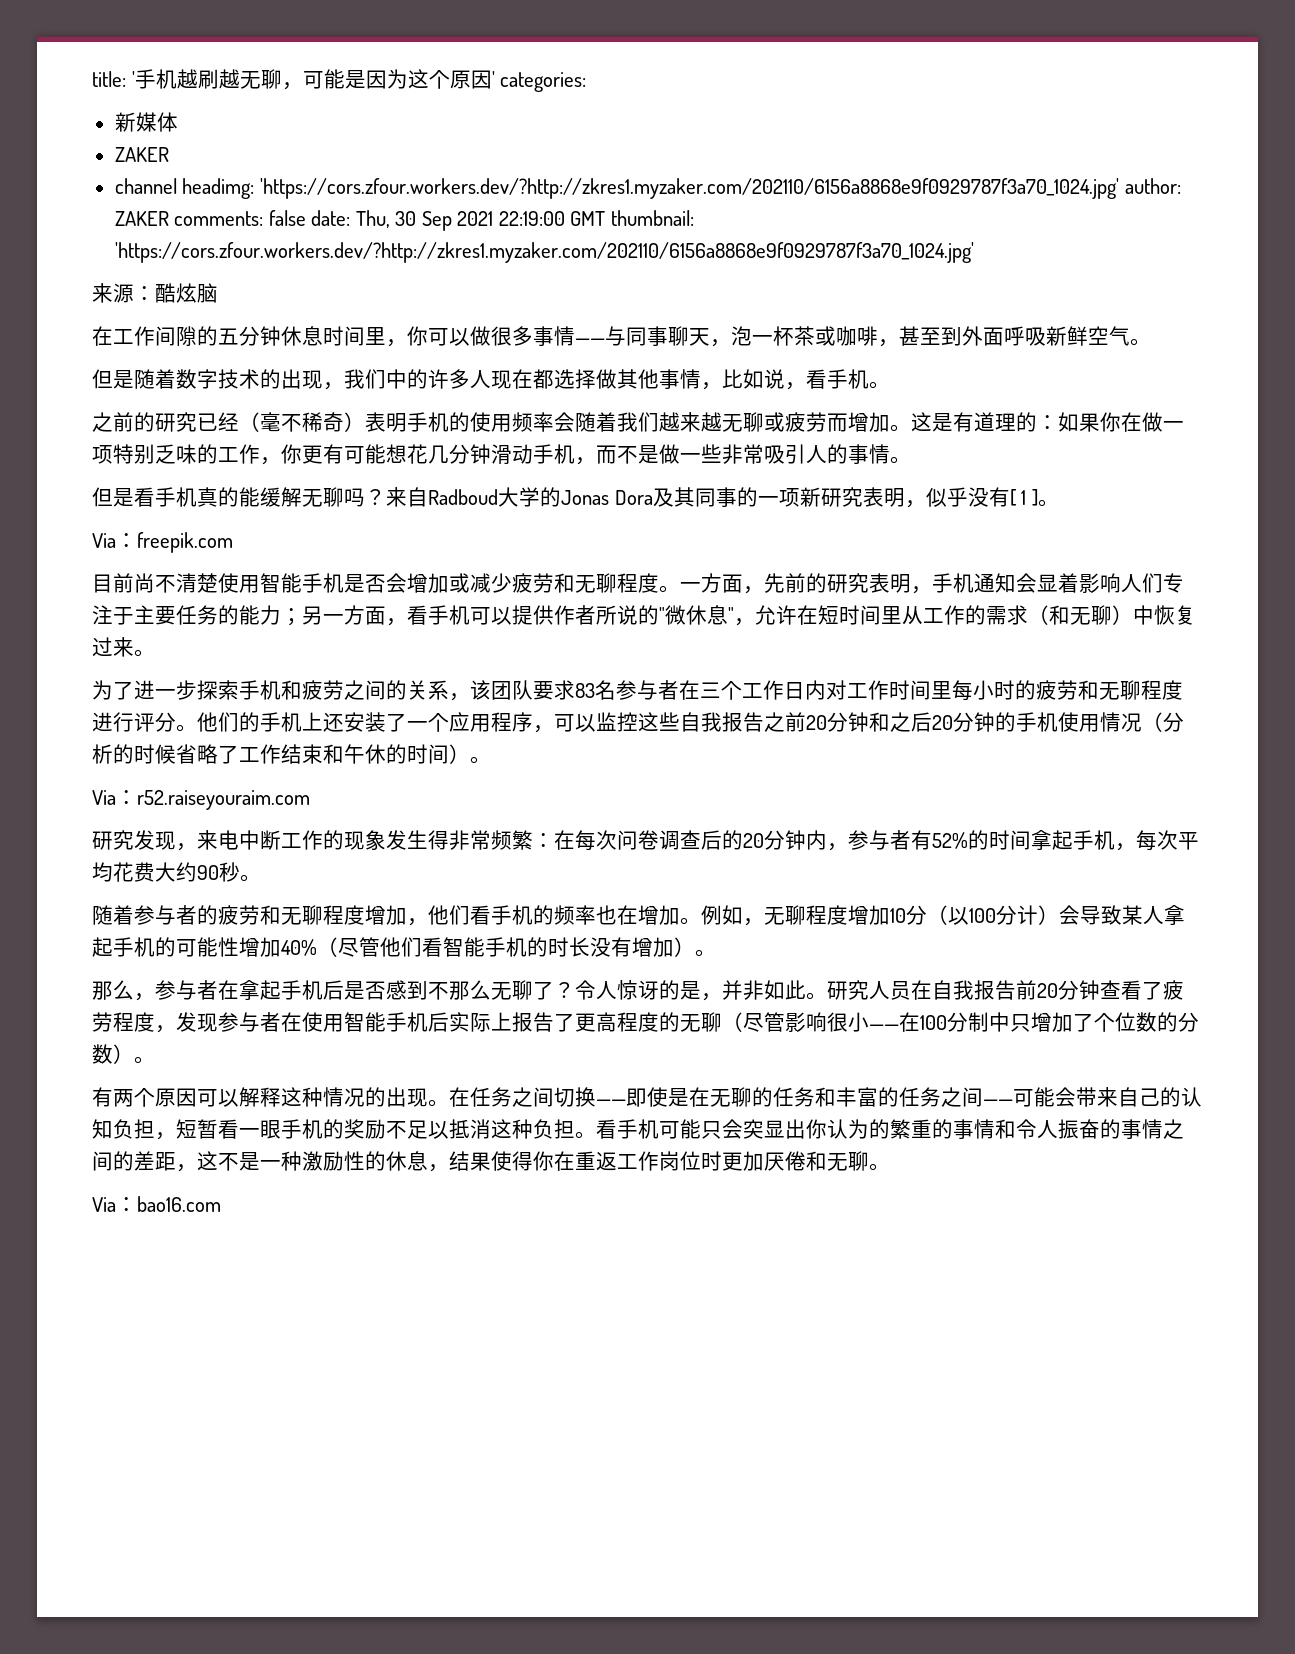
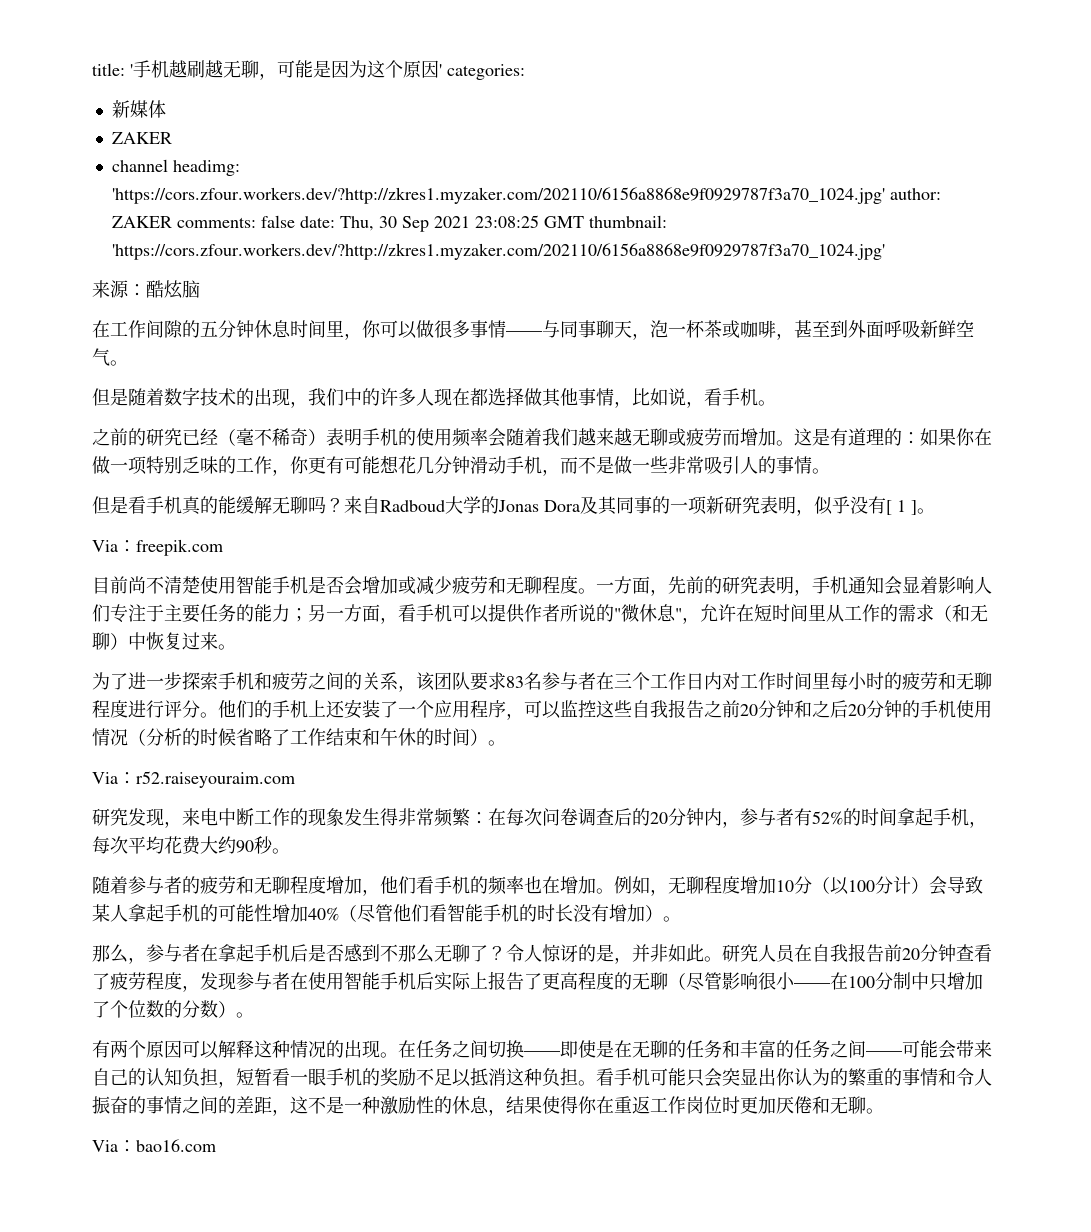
- channel headimg: 'https://cors.zfour.workers.dev/?http://zkres1.myzaker.com/202110/6156a8868e9f0929787f3a70_1024.jpg' author: ZAKER comments: false date: Thu, 30 Sep 2021 22:19:00 GMT thumbnail: 'https://cors.zfour.workers.dev/?http://zkres1.myzaker.com/202110/6156a8868e9f0929787f3a70_1024.jpg'
+ channel headimg: 'https://cors.zfour.workers.dev/?http://zkres1.myzaker.com/202110/6156a8868e9f0929787f3a70_1024.jpg' author: ZAKER comments: false date: Thu, 30 Sep 2021 23:08:25 GMT thumbnail: 'https://cors.zfour.workers.dev/?http://zkres1.myzaker.com/202110/6156a8868e9f0929787f3a70_1024.jpg'

